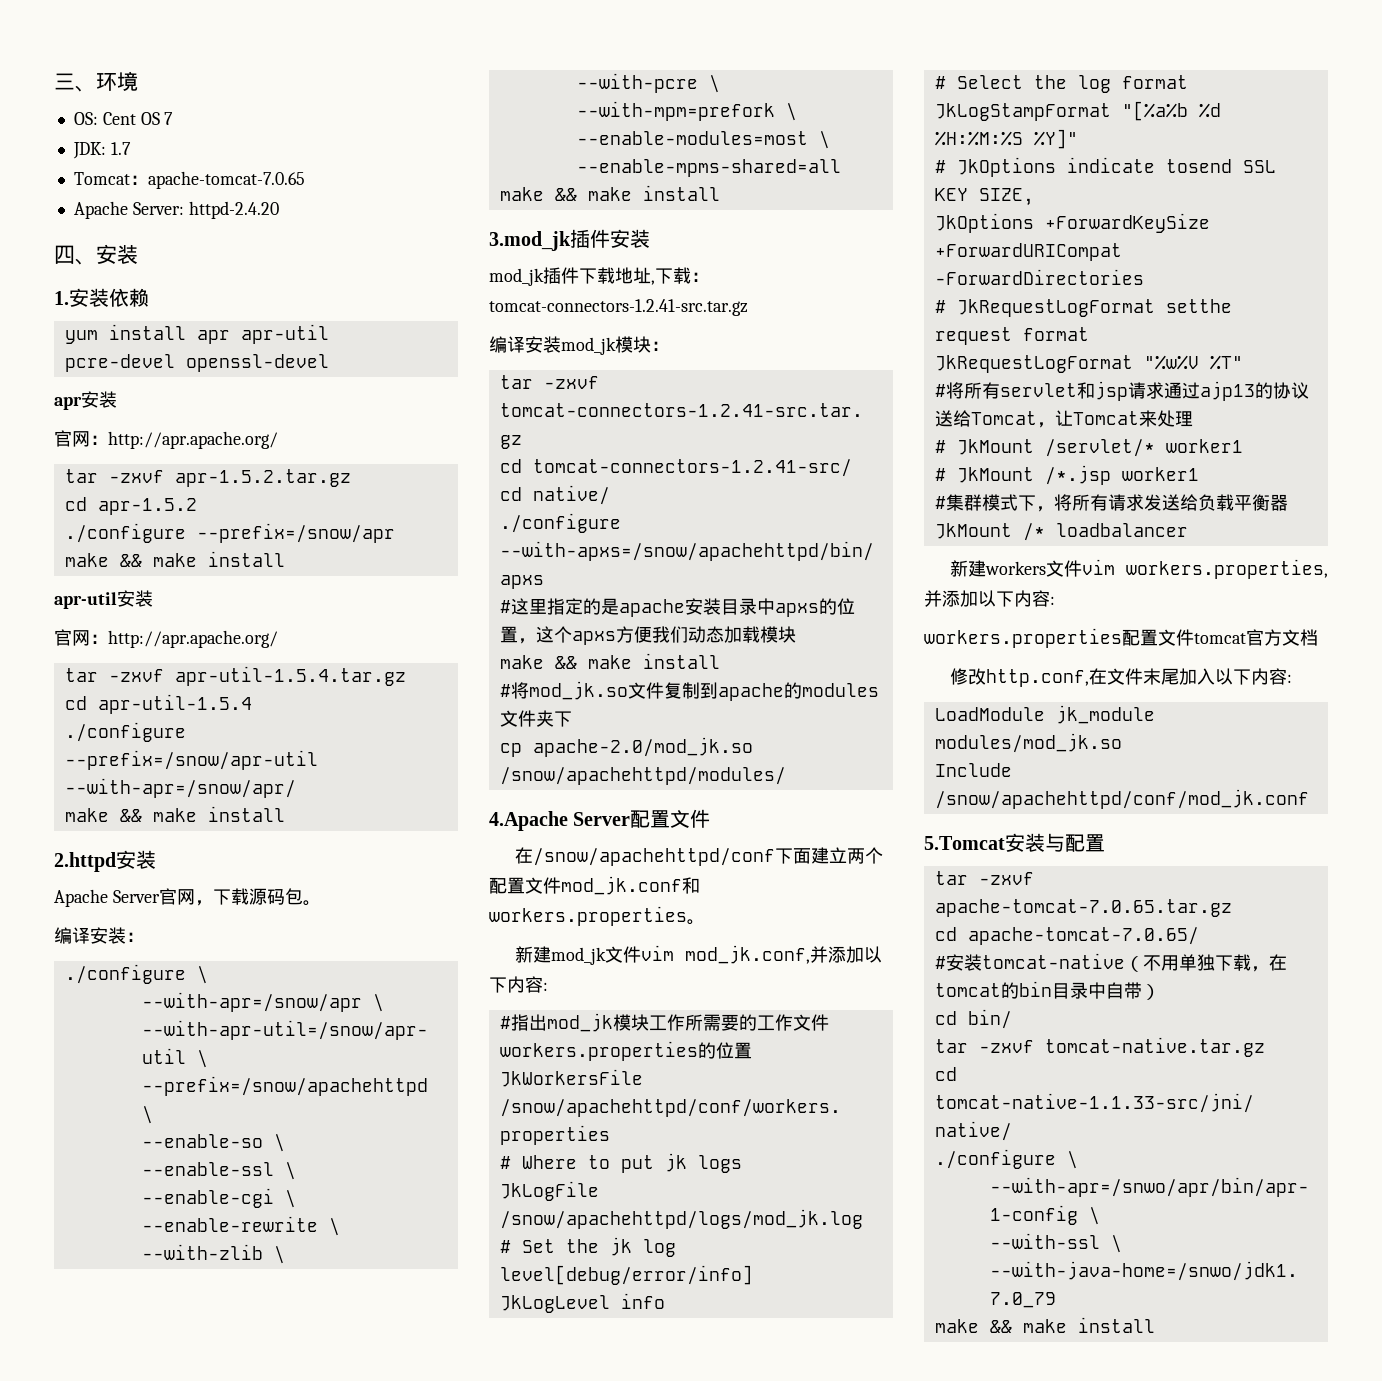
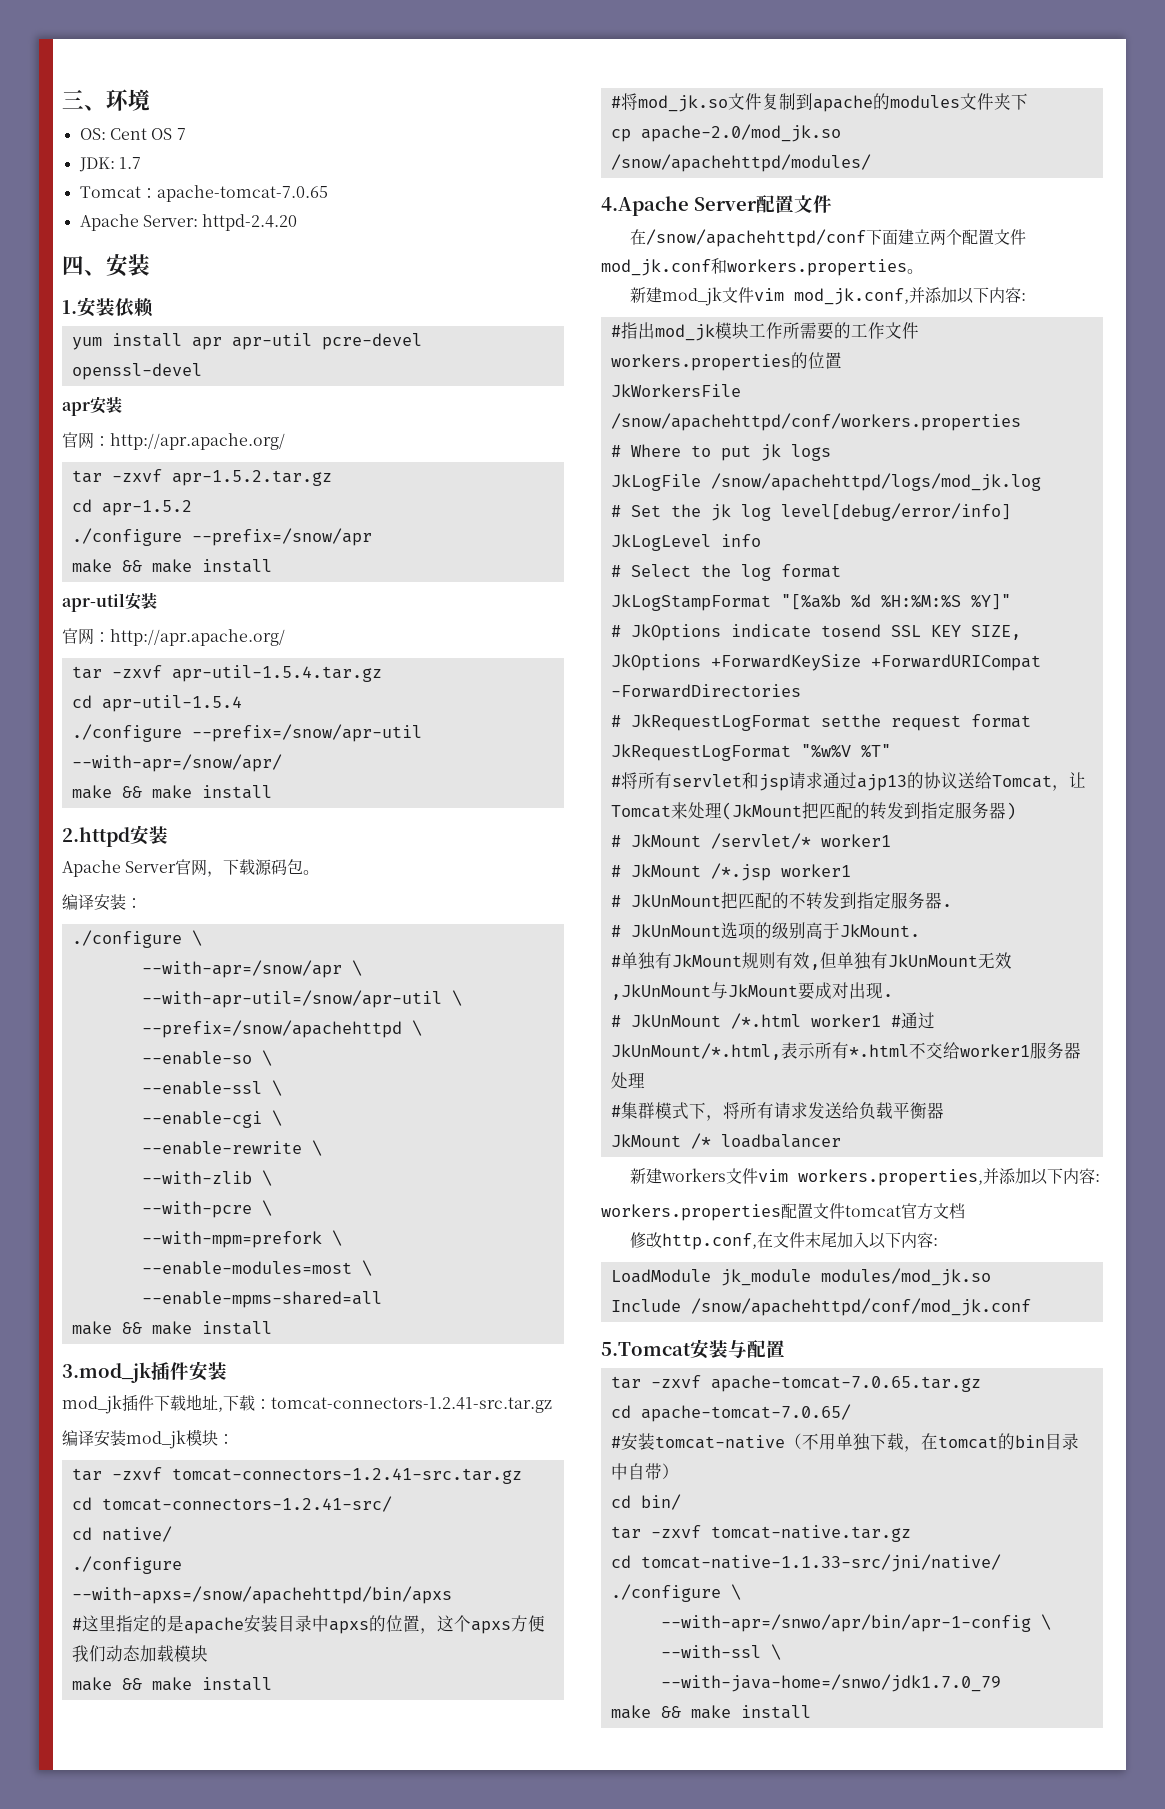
- #将所有servlet和jsp请求通过ajp13的协议送给Tomcat，让Tomcat来处理
+ #将所有servlet和jsp请求通过ajp13的协议送给Tomcat，让Tomcat来处理(JkMount把匹配的转发到指定服务器)
+ # JkUnMount把匹配的不转发到指定服务器.
+ # JkUnMount选项的级别高于JkMount.
+ #单独有JkMount规则有效,但单独有JkUnMount无效,JkUnMount与JkMount要成对出现.
+ # JkUnMount /*.html worker1 #通过JkUnMount/*.html,表示所有*.html不交给worker1服务器处理

